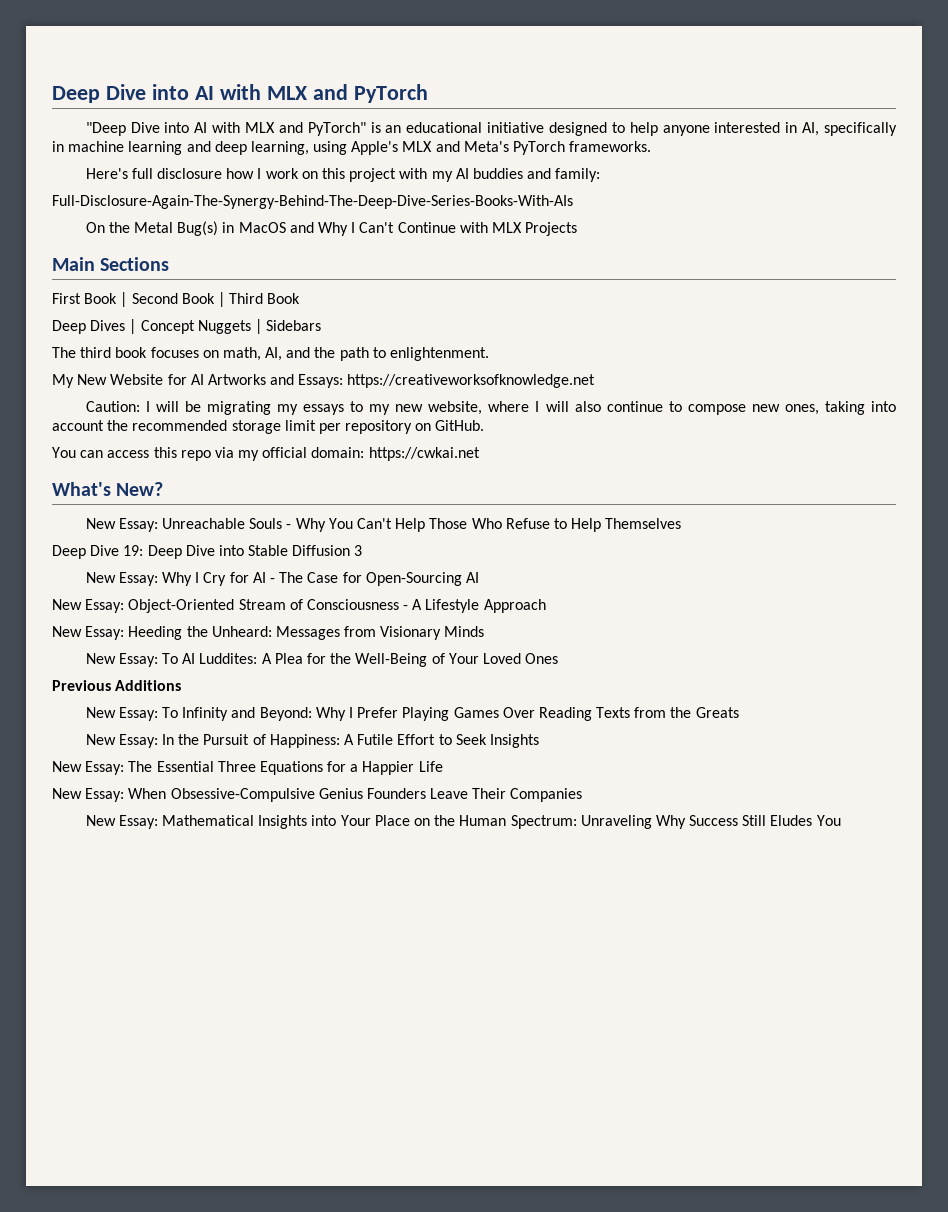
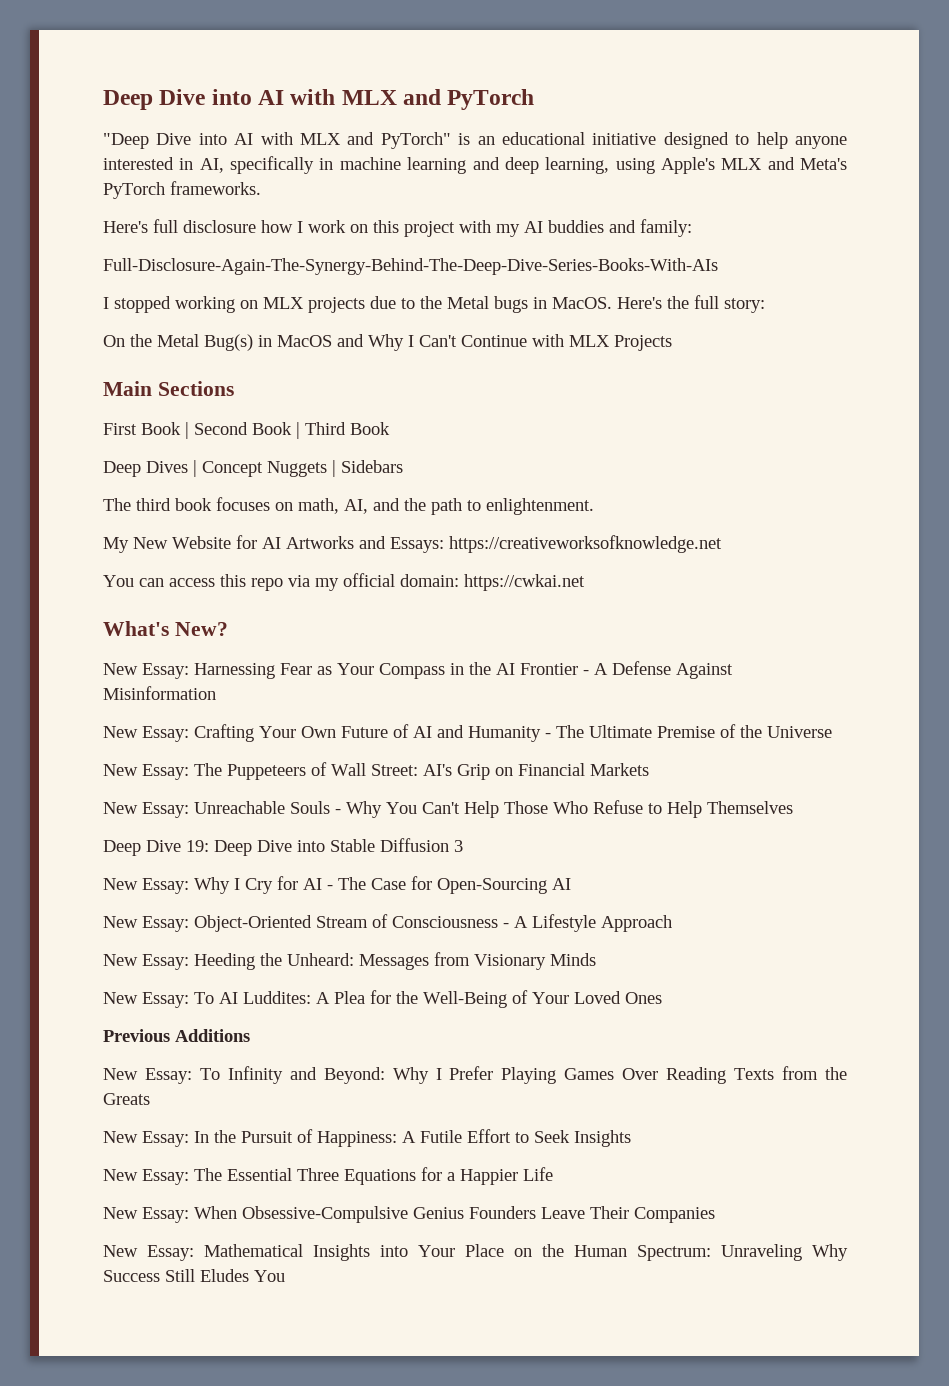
+ I stopped working on MLX projects due to the Metal bugs in MacOS. Here's the full story:
- Caution: I will be migrating my essays to my new website, where I will also continue to compose new ones, taking into account the recommended storage limit per repository on GitHub.
+ New Essay: Harnessing Fear as Your Compass in the AI Frontier - A Defense Against Misinformation
+ New Essay: Crafting Your Own Future of AI and Humanity - The Ultimate Premise of the Universe
+ New Essay: The Puppeteers of Wall Street: AI's Grip on Financial Markets

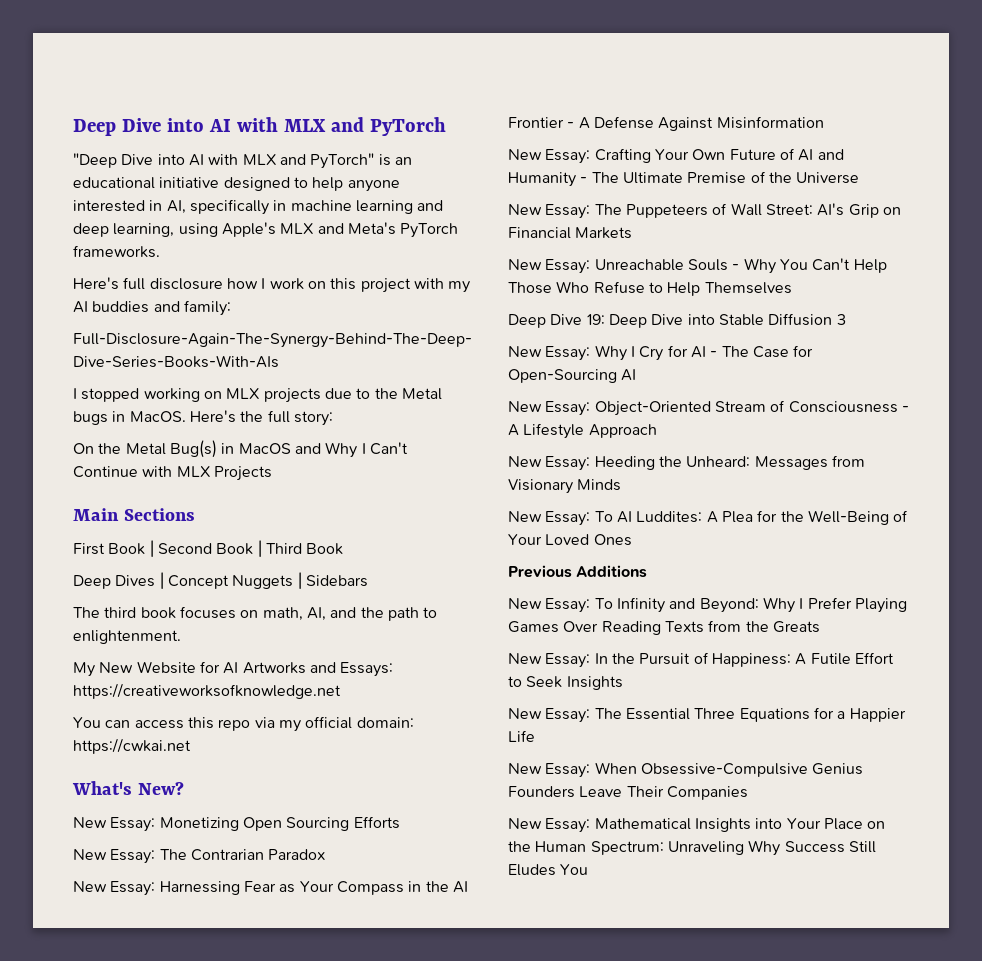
+ New Essay: Monetizing Open Sourcing Efforts
+ New Essay: The Contrarian Paradox

